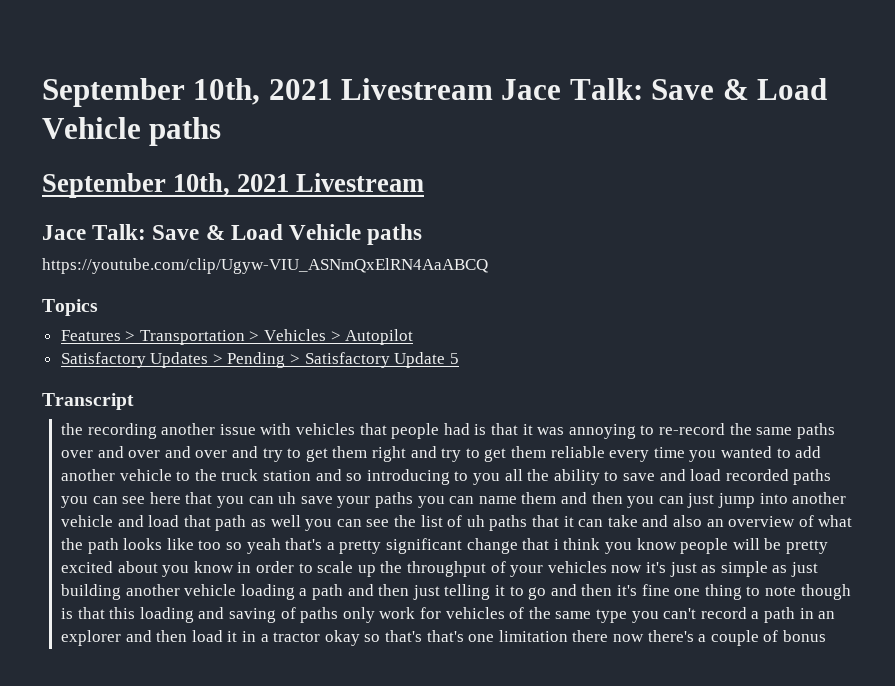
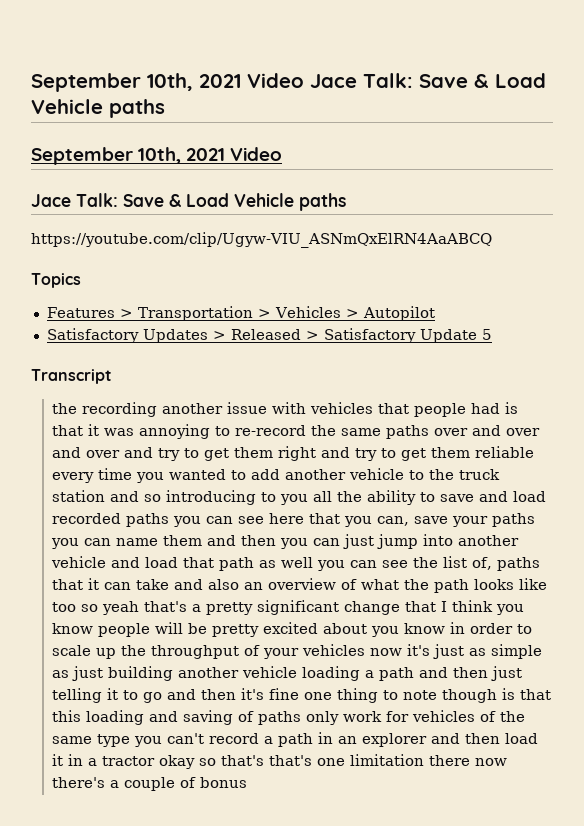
- September 10th, 2021 Livestream Jace Talk: Save & Load Vehicle paths
- September 10th, 2021 Livestream
+ September 10th, 2021 Video Jace Talk: Save & Load Vehicle paths
+ September 10th, 2021 Video
- Satisfactory Updates > Pending > Satisfactory Update 5
+ Satisfactory Updates > Released > Satisfactory Update 5
- the recording another issue with vehicles that people had is that it was annoying to re-record the same paths over and over and over and try to get them right and try to get them reliable every time you wanted to add another vehicle to the truck station and so introducing to you all the ability to save and load recorded paths you can see here that you can uh save your paths you can name them and then you can just jump into another vehicle and load that path as well you can see the list of uh paths that it can take and also an overview of what the path looks like too so yeah that's a pretty significant change that i think you know people will be pretty excited about you know in order to scale up the throughput of your vehicles now it's just as simple as just building another vehicle loading a path and then just telling it to go and then it's fine one thing to note though is that this loading and saving of paths only work for vehicles of the same type you can't record a path in an explorer and then load it in a tractor okay so that's that's one limitation there now there's a couple of bonus
+ the recording another issue with vehicles that people had is that it was annoying to re-record the same paths over and over and over and try to get them right and try to get them reliable every time you wanted to add another vehicle to the truck station and so introducing to you all the ability to save and load recorded paths you can see here that you can, save your paths you can name them and then you can just jump into another vehicle and load that path as well you can see the list of, paths that it can take and also an overview of what the path looks like too so yeah that's a pretty significant change that I think you know people will be pretty excited about you know in order to scale up the throughput of your vehicles now it's just as simple as just building another vehicle loading a path and then just telling it to go and then it's fine one thing to note though is that this loading and saving of paths only work for vehicles of the same type you can't record a path in an explorer and then load it in a tractor okay so that's that's one limitation there now there's a couple of bonus

